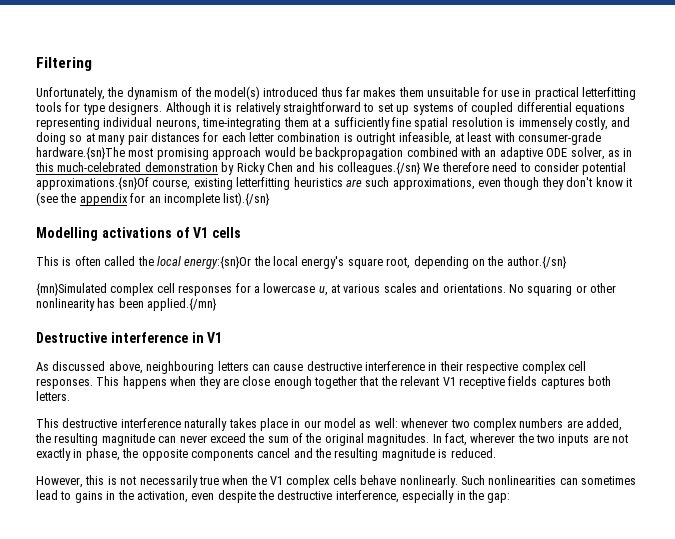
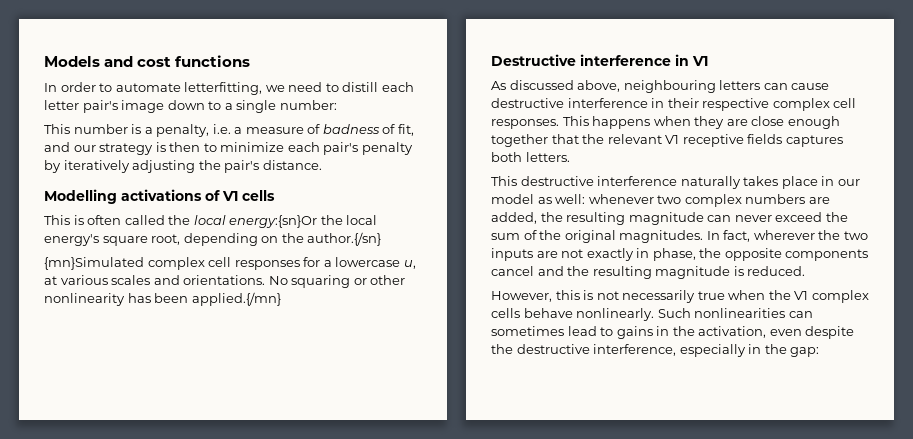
- Filtering
- Unfortunately, the dynamism of the model(s) introduced thus far makes them unsuitable for use in practical letterfitting tools for type designers. Although it is relatively straightforward to set up systems of coupled differential equations representing individual neurons, time-integrating them at a sufficiently fine spatial resolution is immensely costly, and doing so at many pair distances for each letter combination is outright infeasible, at least with consumer-grade hardware.{sn}The most promising approach would be backpropagation combined with an adaptive ODE solver, as in this much-celebrated demonstration by Ricky Chen and his colleagues.{/sn} We therefore need to consider potential approximations.{sn}Of course, existing letterfitting heuristics are such approximations, even though they don't know it (see the appendix for an incomplete list).{/sn}
+ Models and cost functions
+ In order to automate letterfitting, we need to distill each letter pair's image down to a single number:
+ This number is a penalty, i.e. a measure of badness of fit, and our strategy is then to minimize each pair's penalty by iteratively adjusting the pair's distance.

